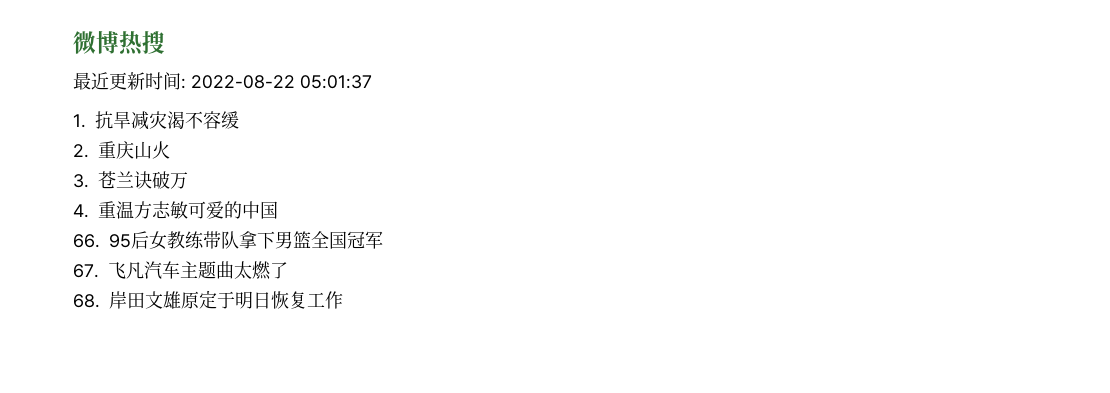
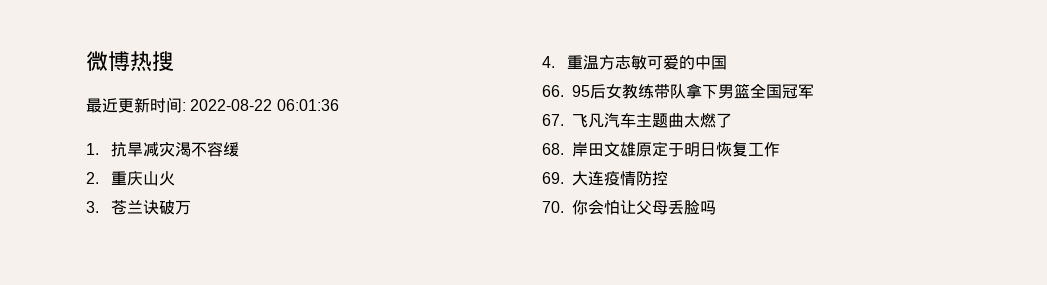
- 最近更新时间: 2022-08-22 05:01:37
+ 最近更新时间: 2022-08-22 06:01:36
+ 69.大连疫情防控
+ 70.你会怕让父母丢脸吗

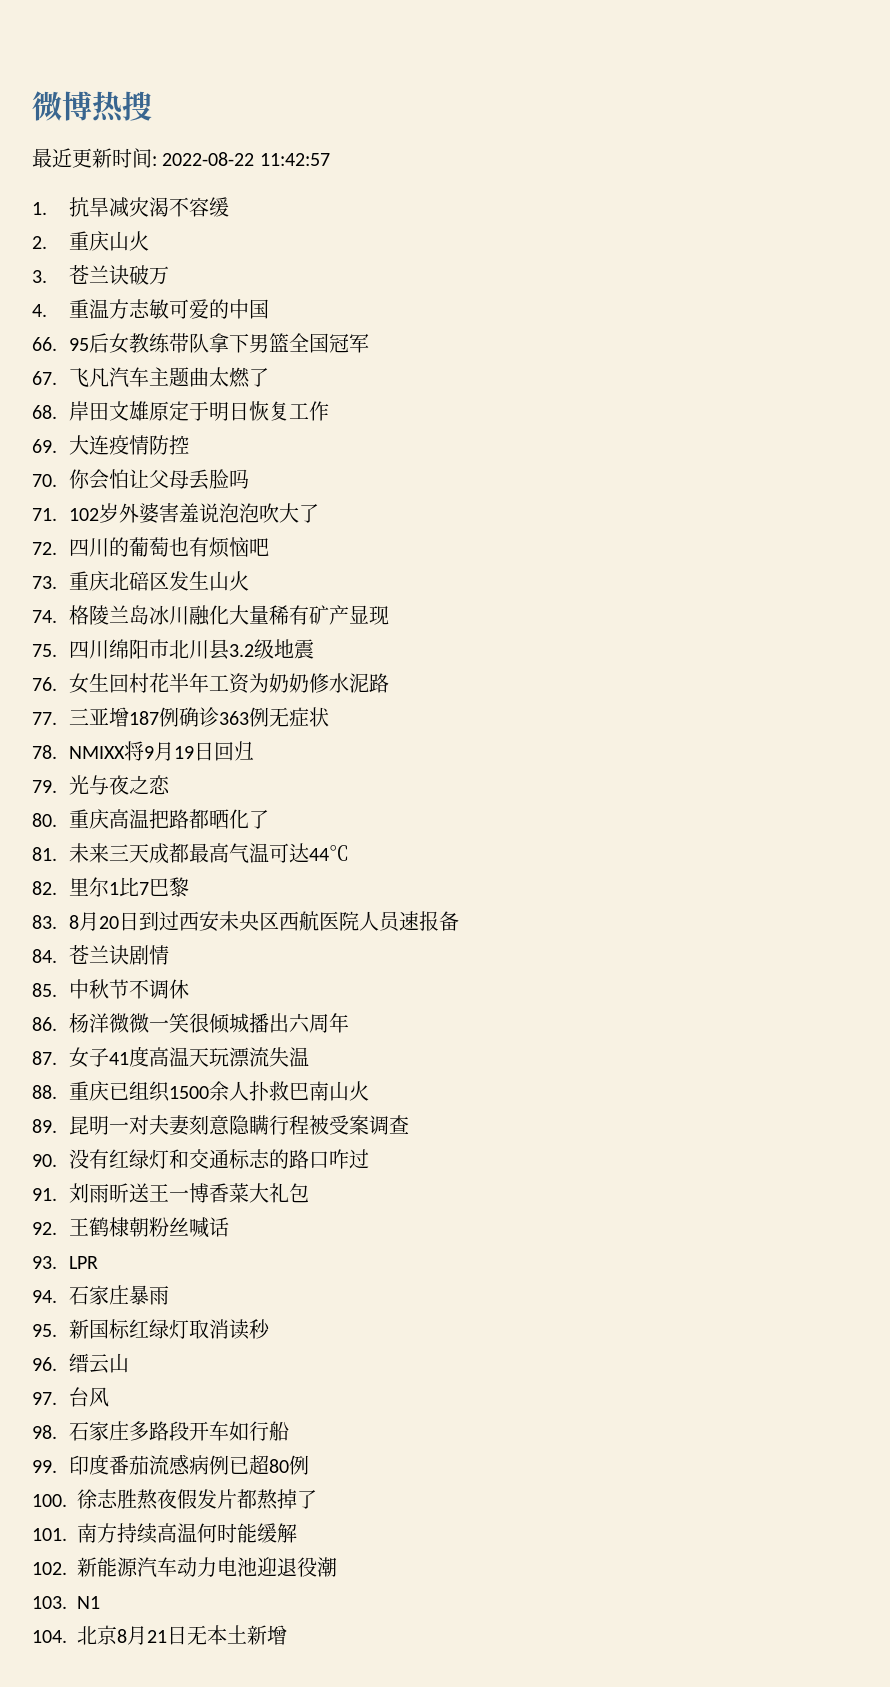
- 最近更新时间: 2022-08-22 06:01:36
+ 最近更新时间: 2022-08-22 11:42:57
+ 71. 102岁外婆害羞说泡泡吹大了
+ 72.四川的葡萄也有烦恼吧
+ 73.重庆北碚区发生山火
+ 74.格陵兰岛冰川融化大量稀有矿产显现
+ 75.四川绵阳市北川县3.2级地震
+ 76.女生回村花半年工资为奶奶修水泥路
+ 77.三亚增187例确诊363例无症状
+ 78. NMIXX将9月19日回归
+ 79.光与夜之恋
+ 80.重庆高温把路都晒化了
+ 81.未来三天成都最高气温可达44℃
+ 82.里尔1比7巴黎
+ 83. 8月20日到过西安未央区西航医院人员速报备
+ 84.苍兰诀剧情
+ 85.中秋节不调休
+ 86.杨洋微微一笑很倾城播出六周年
+ 87.女子41度高温天玩漂流失温
+ 88.重庆已组织1500余人扑救巴南山火
+ 89.昆明一对夫妻刻意隐瞒行程被受案调查
+ 90.没有红绿灯和交通标志的路口咋过
+ 91.刘雨昕送王一博香菜大礼包
+ 92.王鹤棣朝粉丝喊话
+ 93. LPR
+ 94.石家庄暴雨
+ 95.新国标红绿灯取消读秒
+ 96.缙云山
+ 97.台风
+ 98.石家庄多路段开车如行船
+ 99.印度番茄流感病例已超80例
+ 100.徐志胜熬夜假发片都熬掉了
+ 101.南方持续高温何时能缓解
+ 102.新能源汽车动力电池迎退役潮
+ 103. N1
+ 104.北京8月21日无本土新增

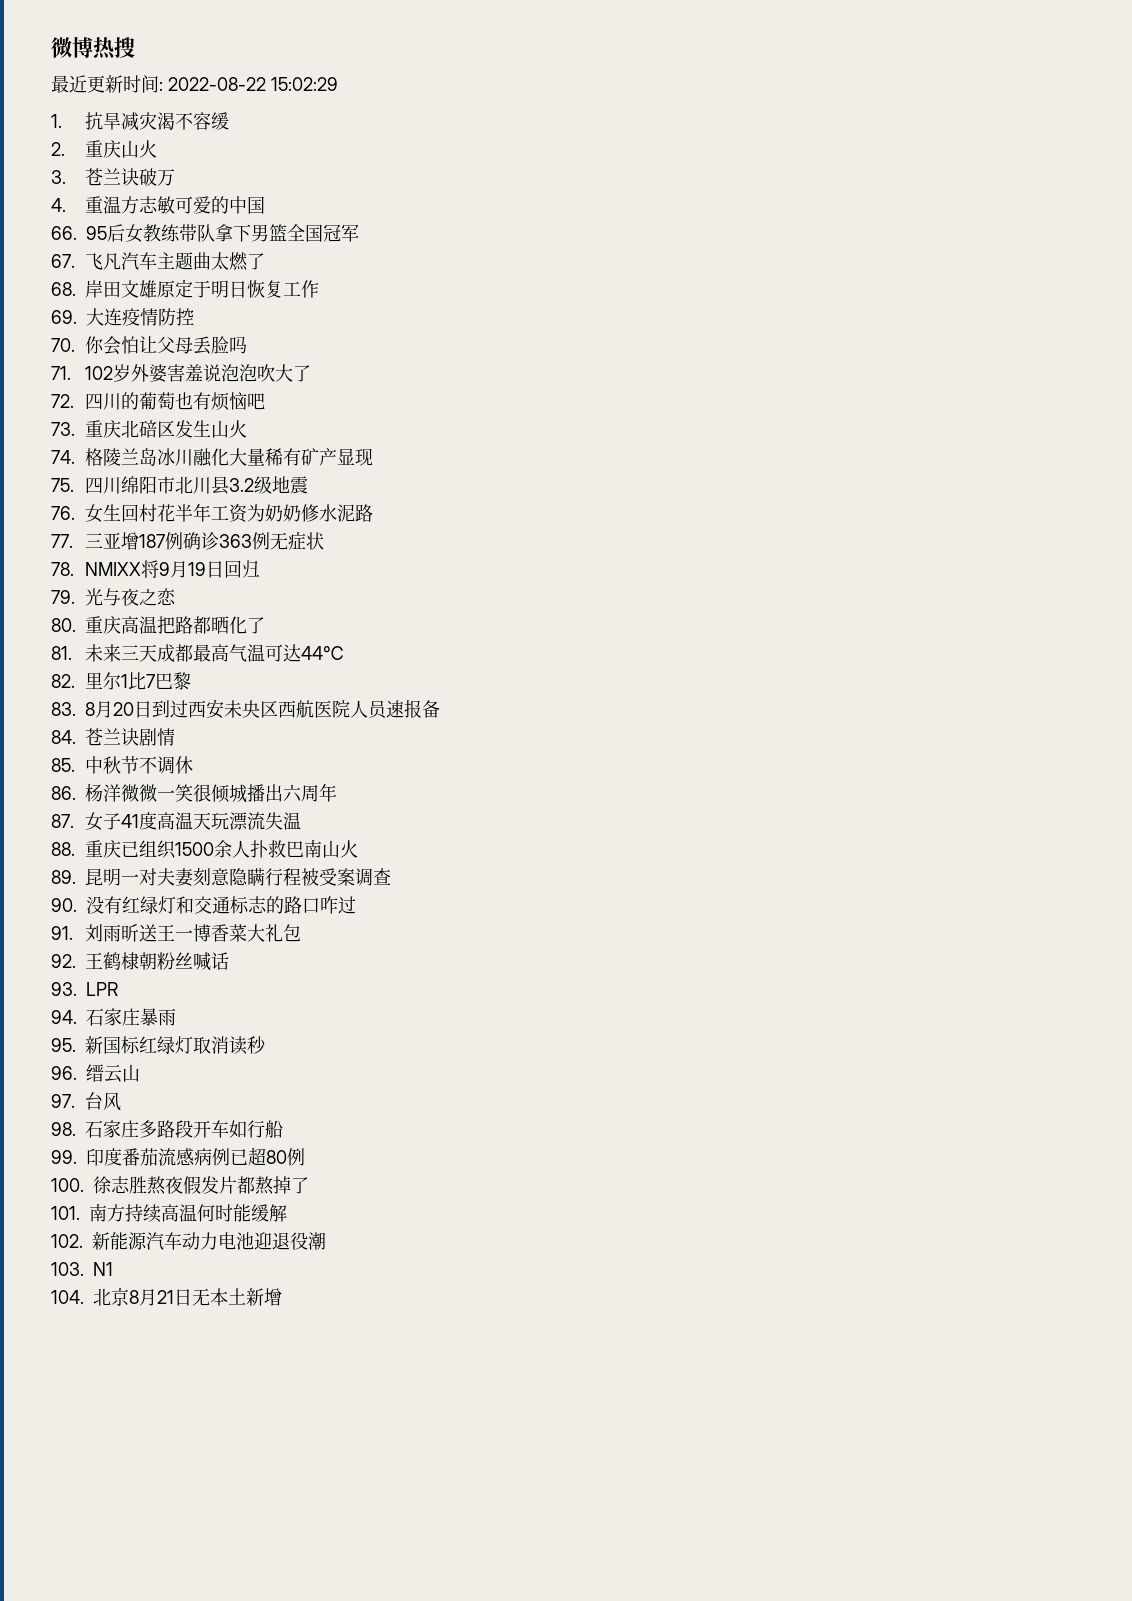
- 最近更新时间: 2022-08-22 11:42:57
+ 最近更新时间: 2022-08-22 15:02:29

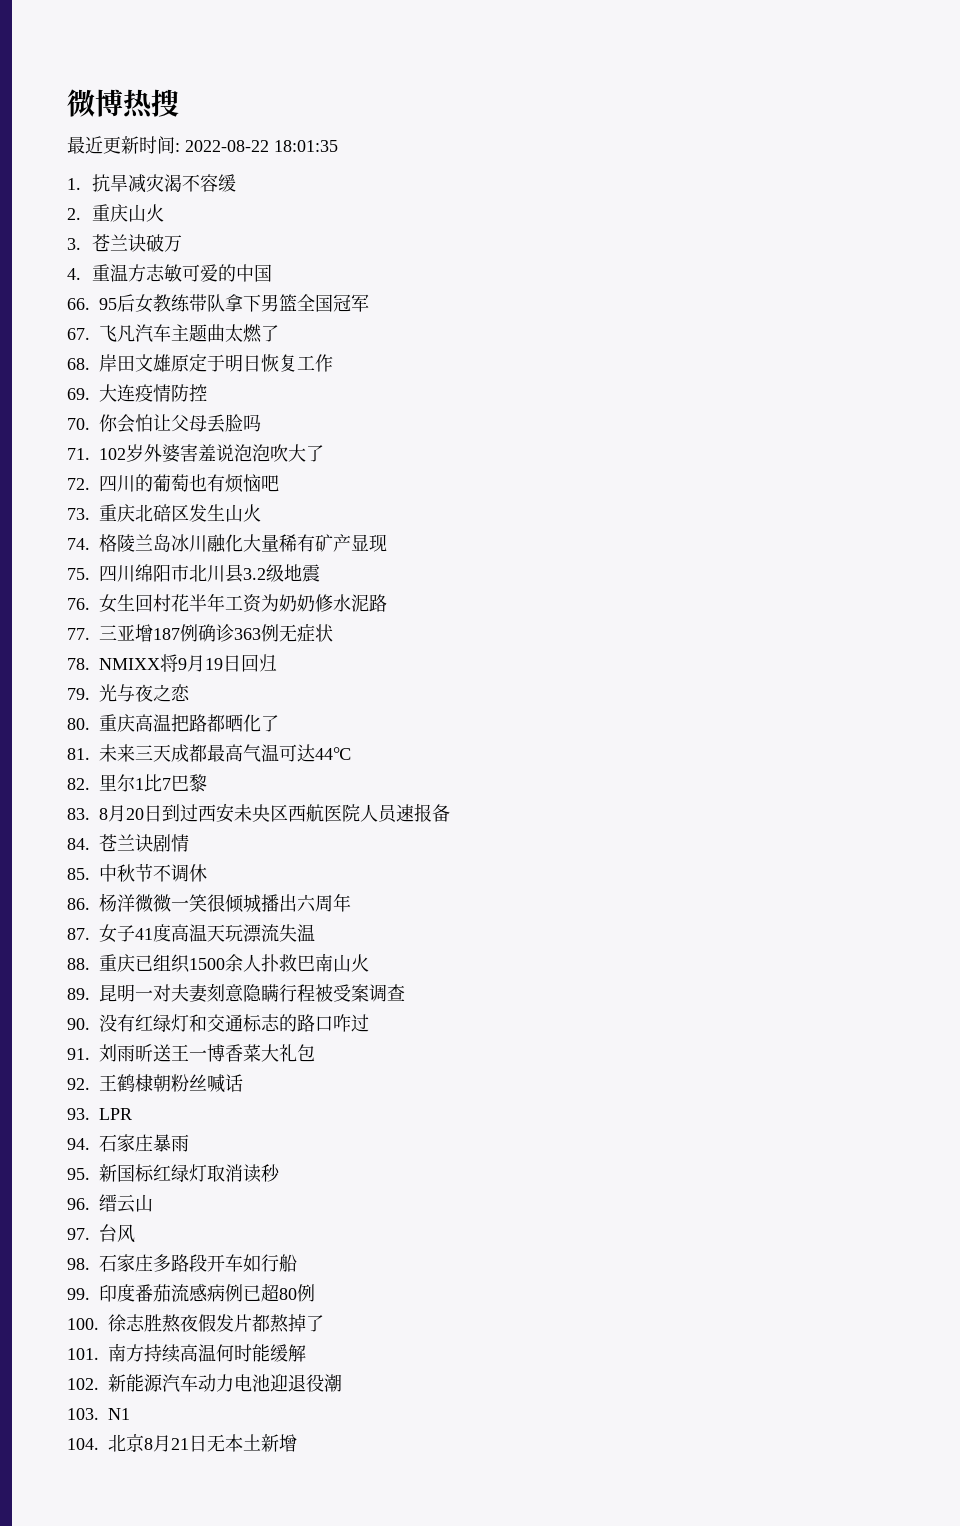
- 最近更新时间: 2022-08-22 15:02:29
+ 最近更新时间: 2022-08-22 18:01:35

